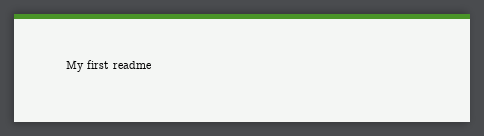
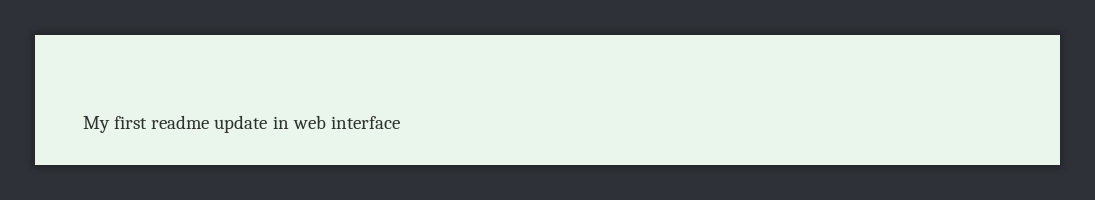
- My first readme
+ My first readme update in web interface

